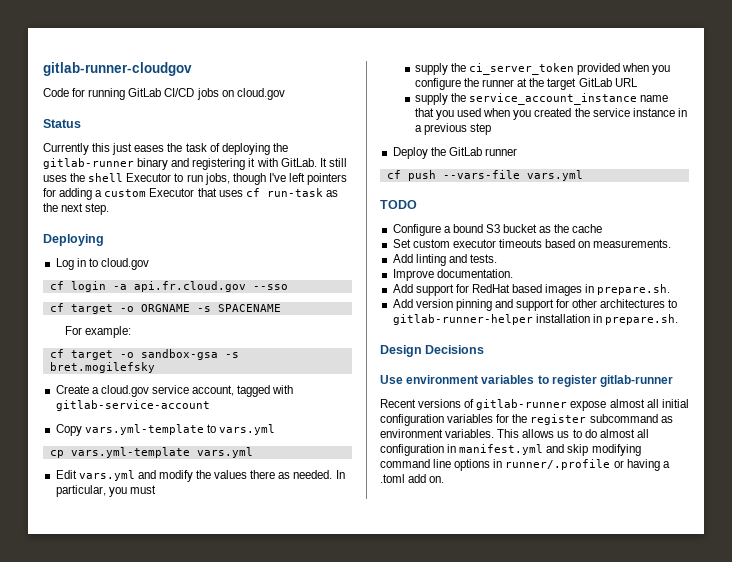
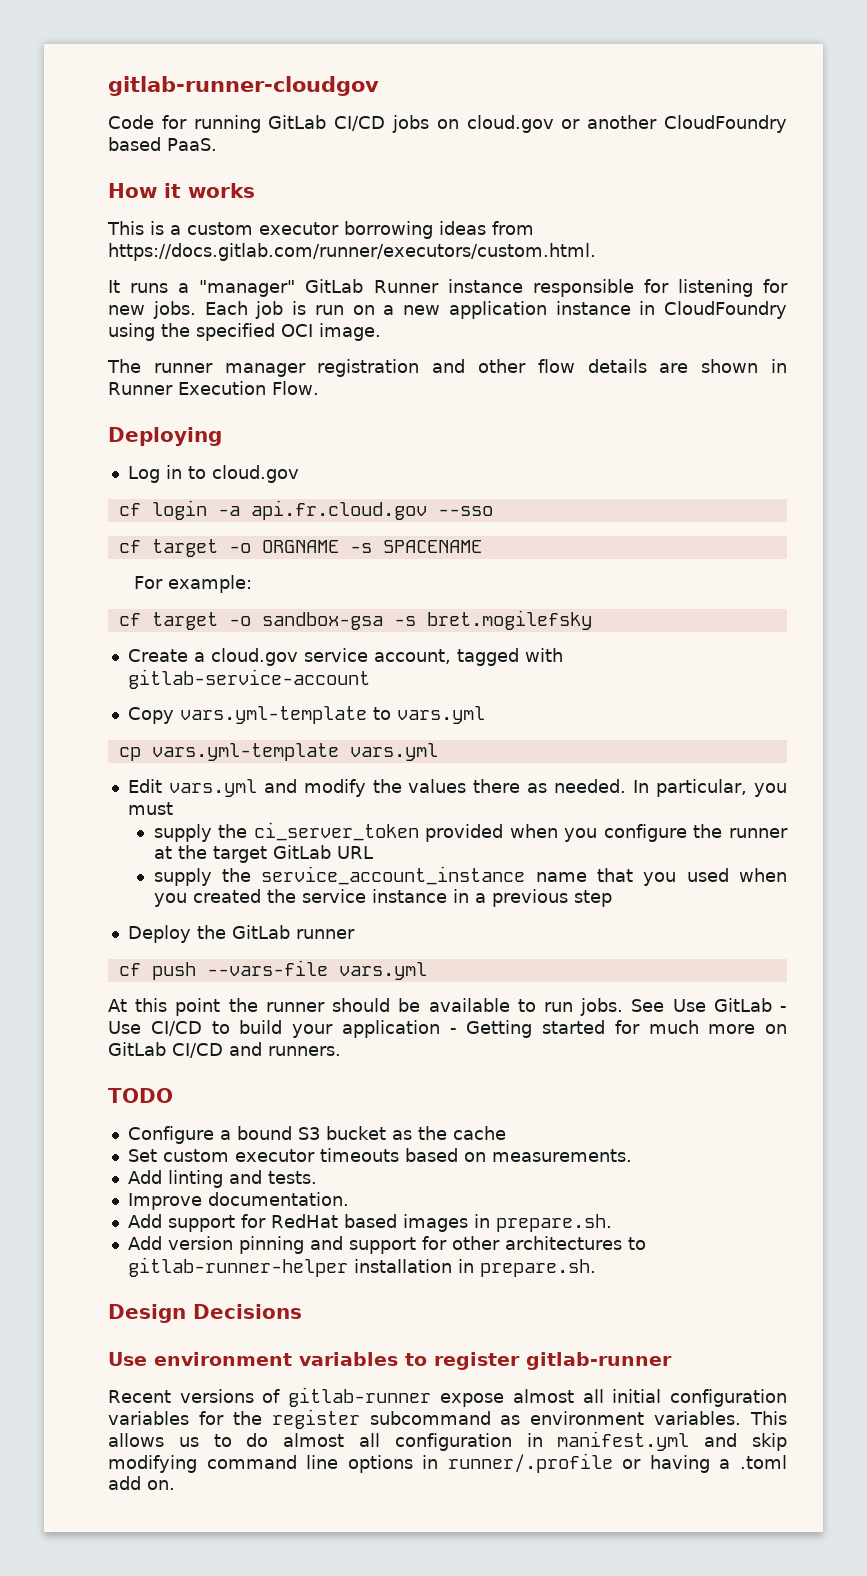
- Code for running GitLab CI/CD jobs on cloud.gov
- Status
- Currently this just eases the task of deploying the gitlab-runner binary and registering it with GitLab. It still uses the shell Executor to run jobs, though I've left pointers for adding a custom Executor that uses cf run-task as the next step.
+ Code for running GitLab CI/CD jobs on cloud.gov or another CloudFoundry based PaaS.
+ How it works
+ This is a custom executor borrowing ideas from https://docs.gitlab.com/runner/executors/custom.html.
+ It runs a "manager" GitLab Runner instance responsible for listening for new jobs. Each job is run on a new application instance in CloudFoundry using the specified OCI image.
+ The runner manager registration and other flow details are shown in Runner Execution Flow.
+ At this point the runner should be available to run jobs. See Use GitLab - Use CI/CD to build your application - Getting started for much more on GitLab CI/CD and runners.

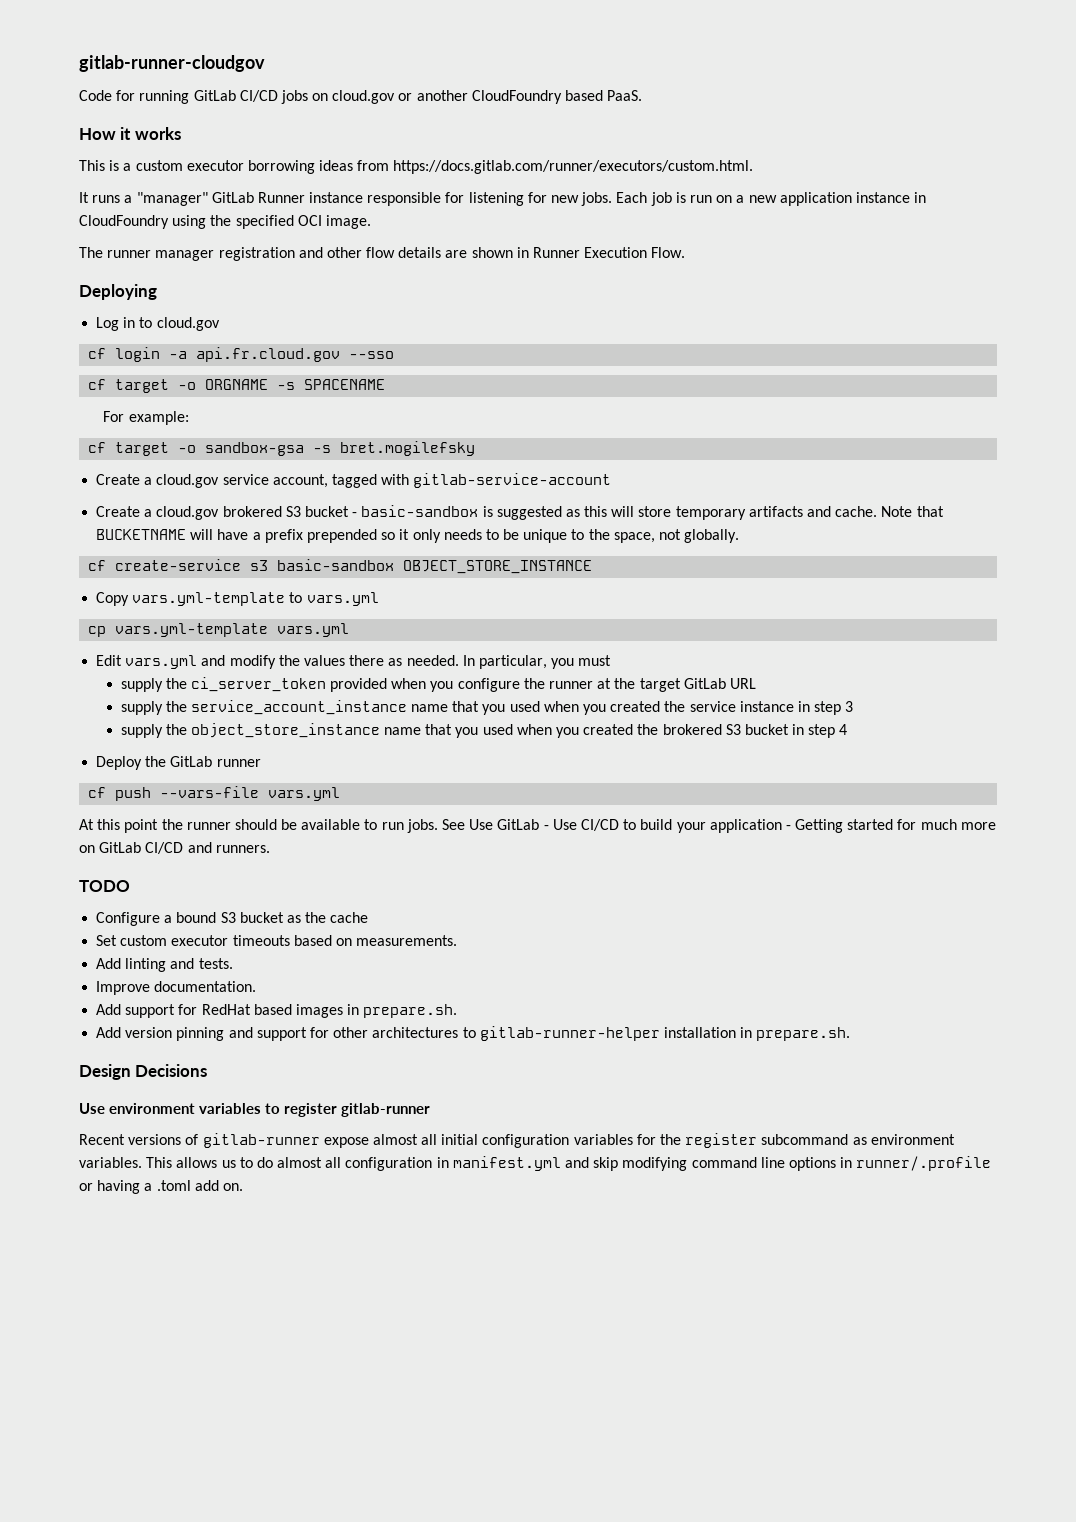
+ Create a cloud.gov brokered S3 bucket - basic-sandbox is suggested as this will store temporary artifacts and cache. Note that BUCKETNAME will have a prefix prepended so it only needs to be unique to the space, not globally.
+ cf create-service s3 basic-sandbox OBJECT_STORE_INSTANCE
- supply the service_account_instance name that you used when you created the service instance in a previous step
+ supply the service_account_instance name that you used when you created the service instance in step 3
+ supply the object_store_instance name that you used when you created the brokered S3 bucket in step 4

